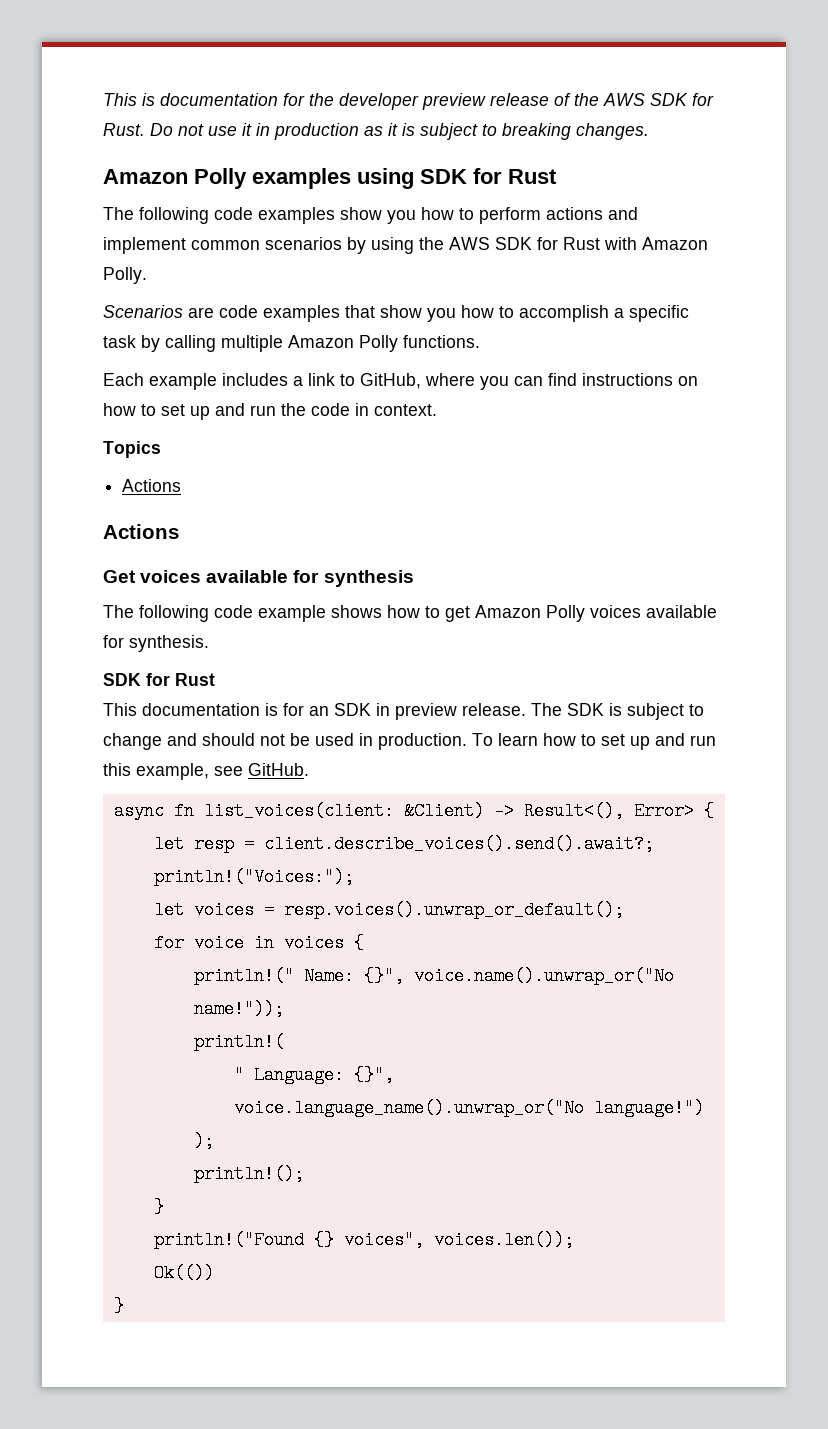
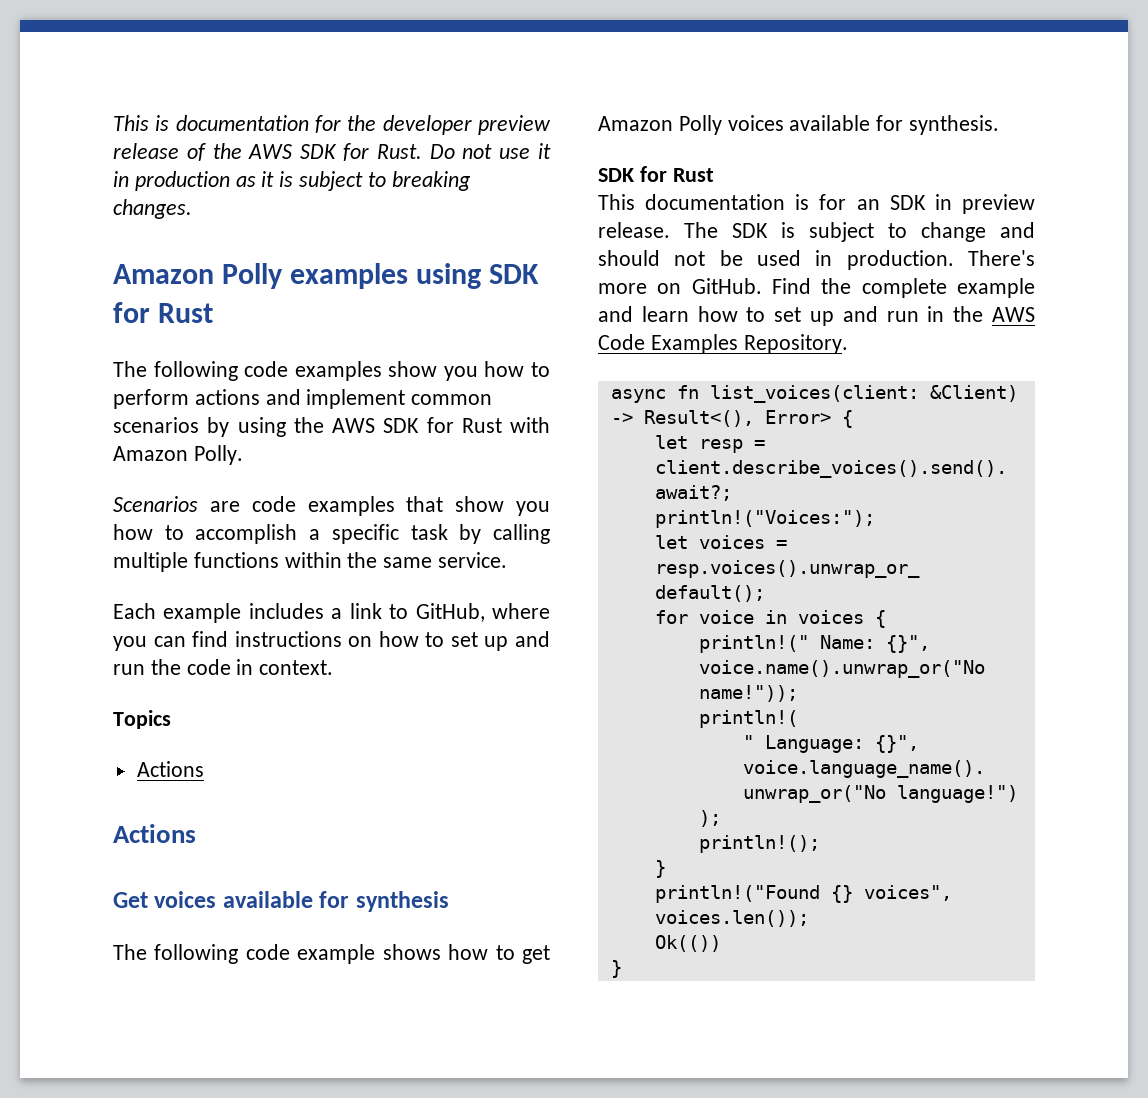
- Scenarios are code examples that show you how to accomplish a specific task by calling multiple Amazon Polly functions.
+ Scenarios are code examples that show you how to accomplish a specific task by calling multiple functions within the same service.
- To learn how to set up and run this example, see GitHub.
+ There's more on GitHub. Find the complete example and learn how to set up and run in the AWS Code Examples Repository.

